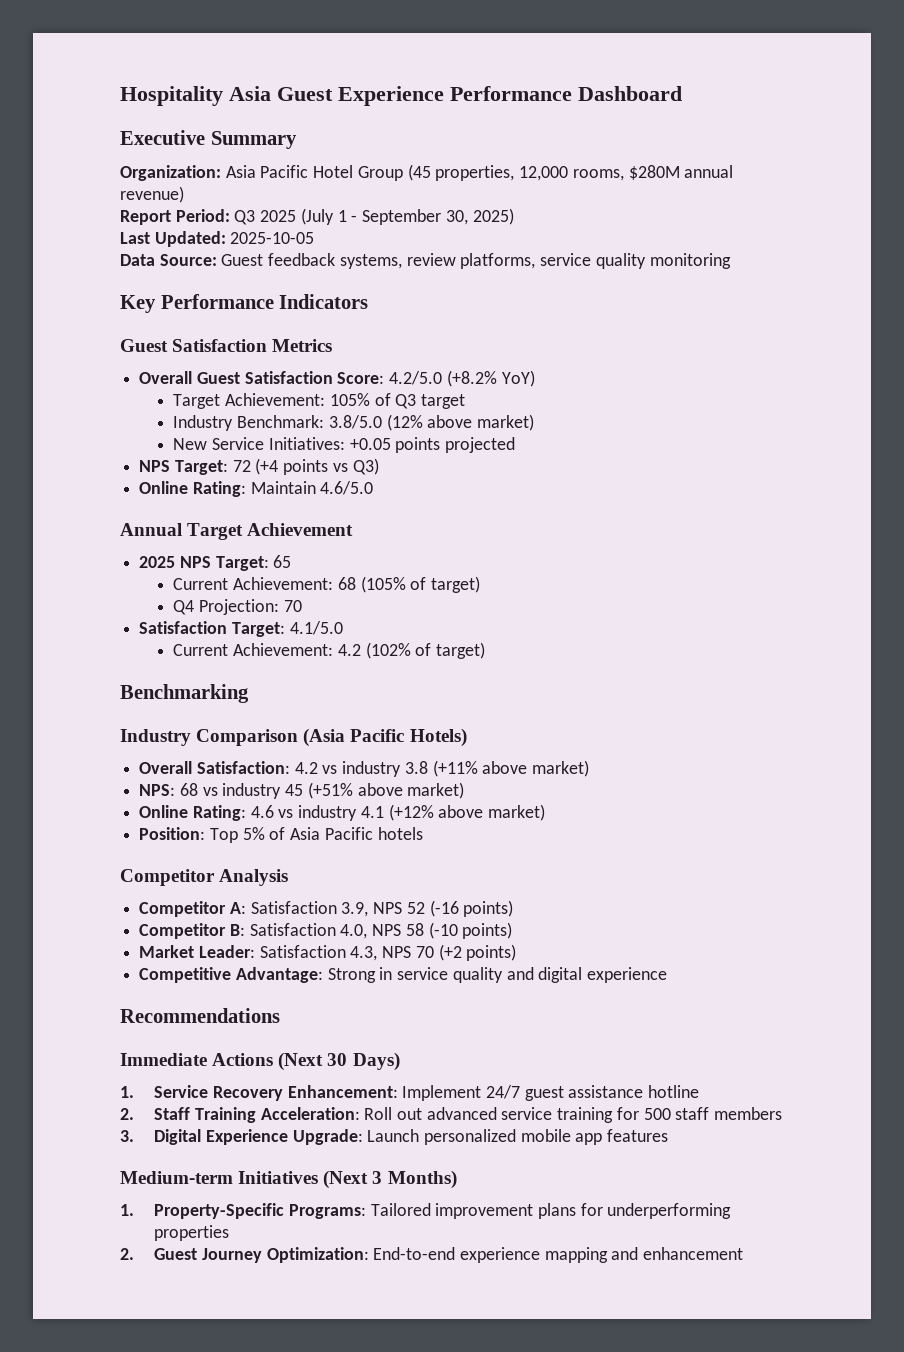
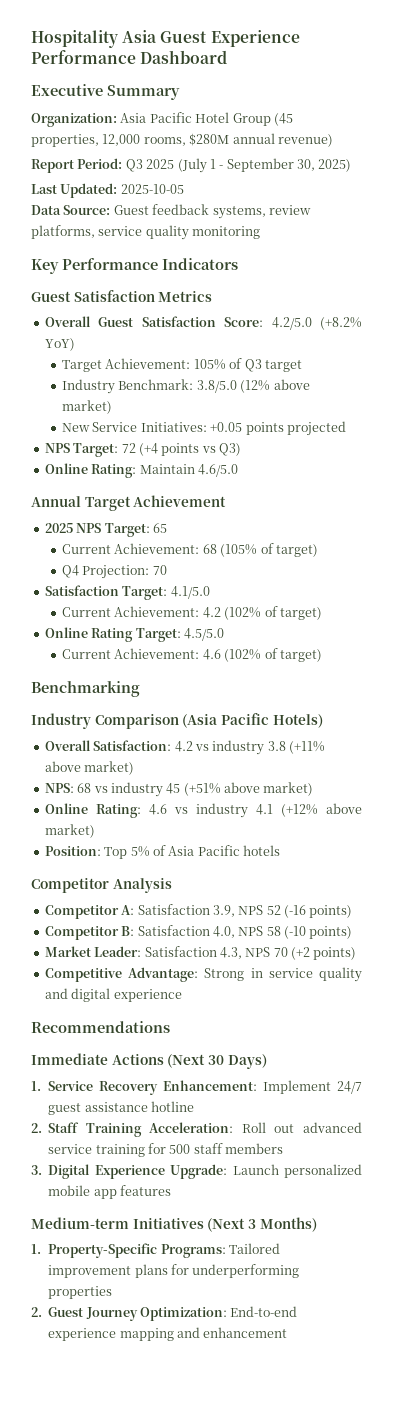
+ Online Rating Target: 4.5/5.0
+ Current Achievement: 4.6 (102% of target)

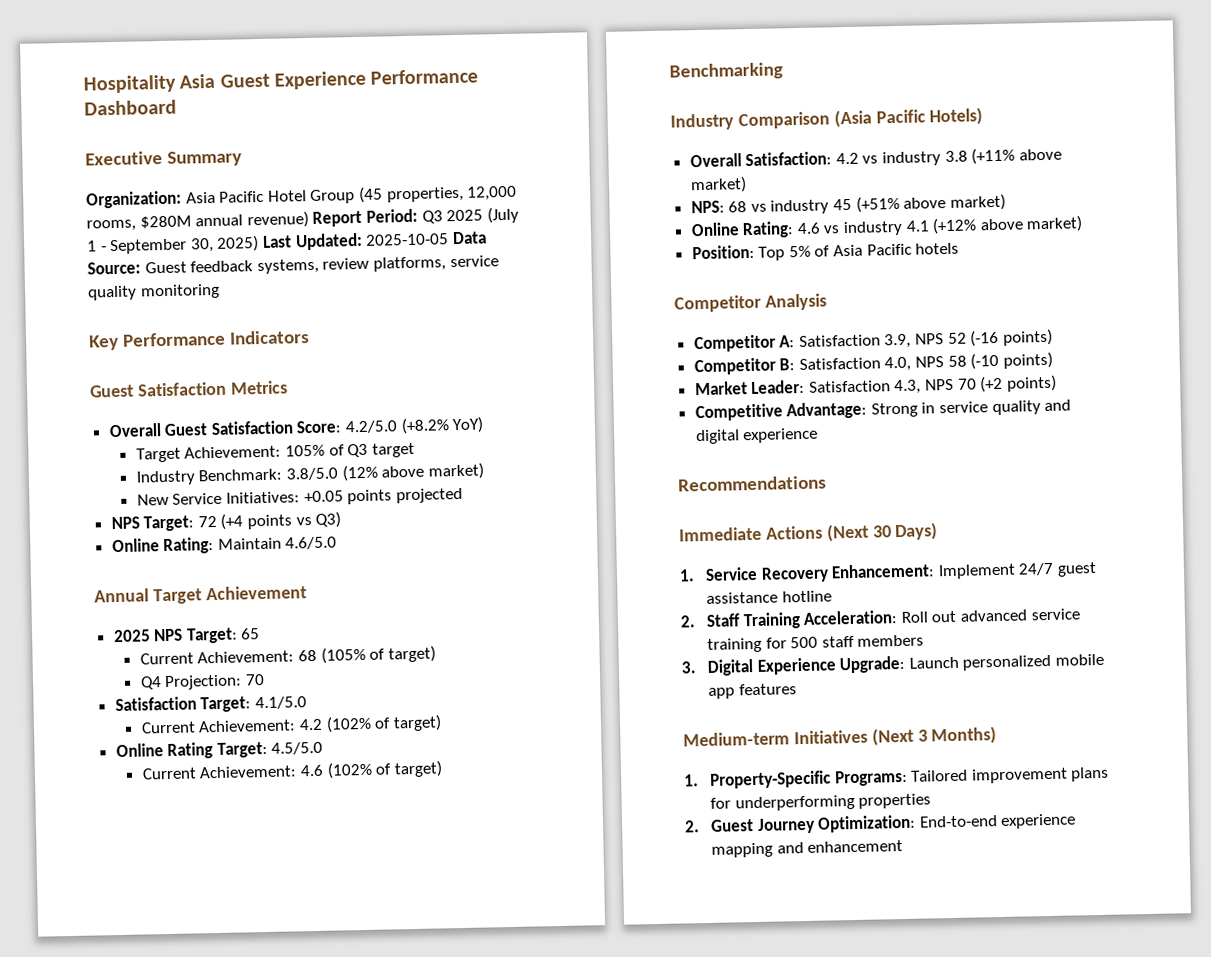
- Organization: Asia Pacific Hotel Group (45 properties, 12,000 rooms, $280M annual revenue)
- Report Period: Q3 2025 (July 1 - September 30, 2025)
- Last Updated: 2025-10-05
- Data Source: Guest feedback systems, review platforms, service quality monitoring
+ Organization: Asia Pacific Hotel Group (45 properties, 12,000 rooms, $280M annual revenue) Report Period: Q3 2025 (July 1 - September 30, 2025) Last Updated: 2025-10-05 Data Source: Guest feedback systems, review platforms, service quality monitoring

